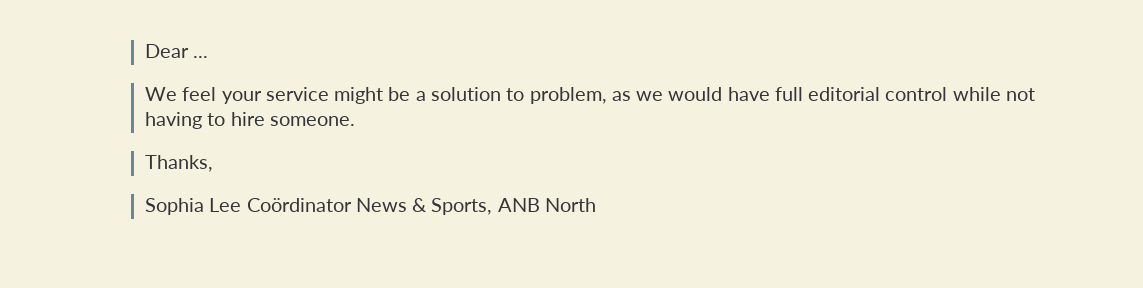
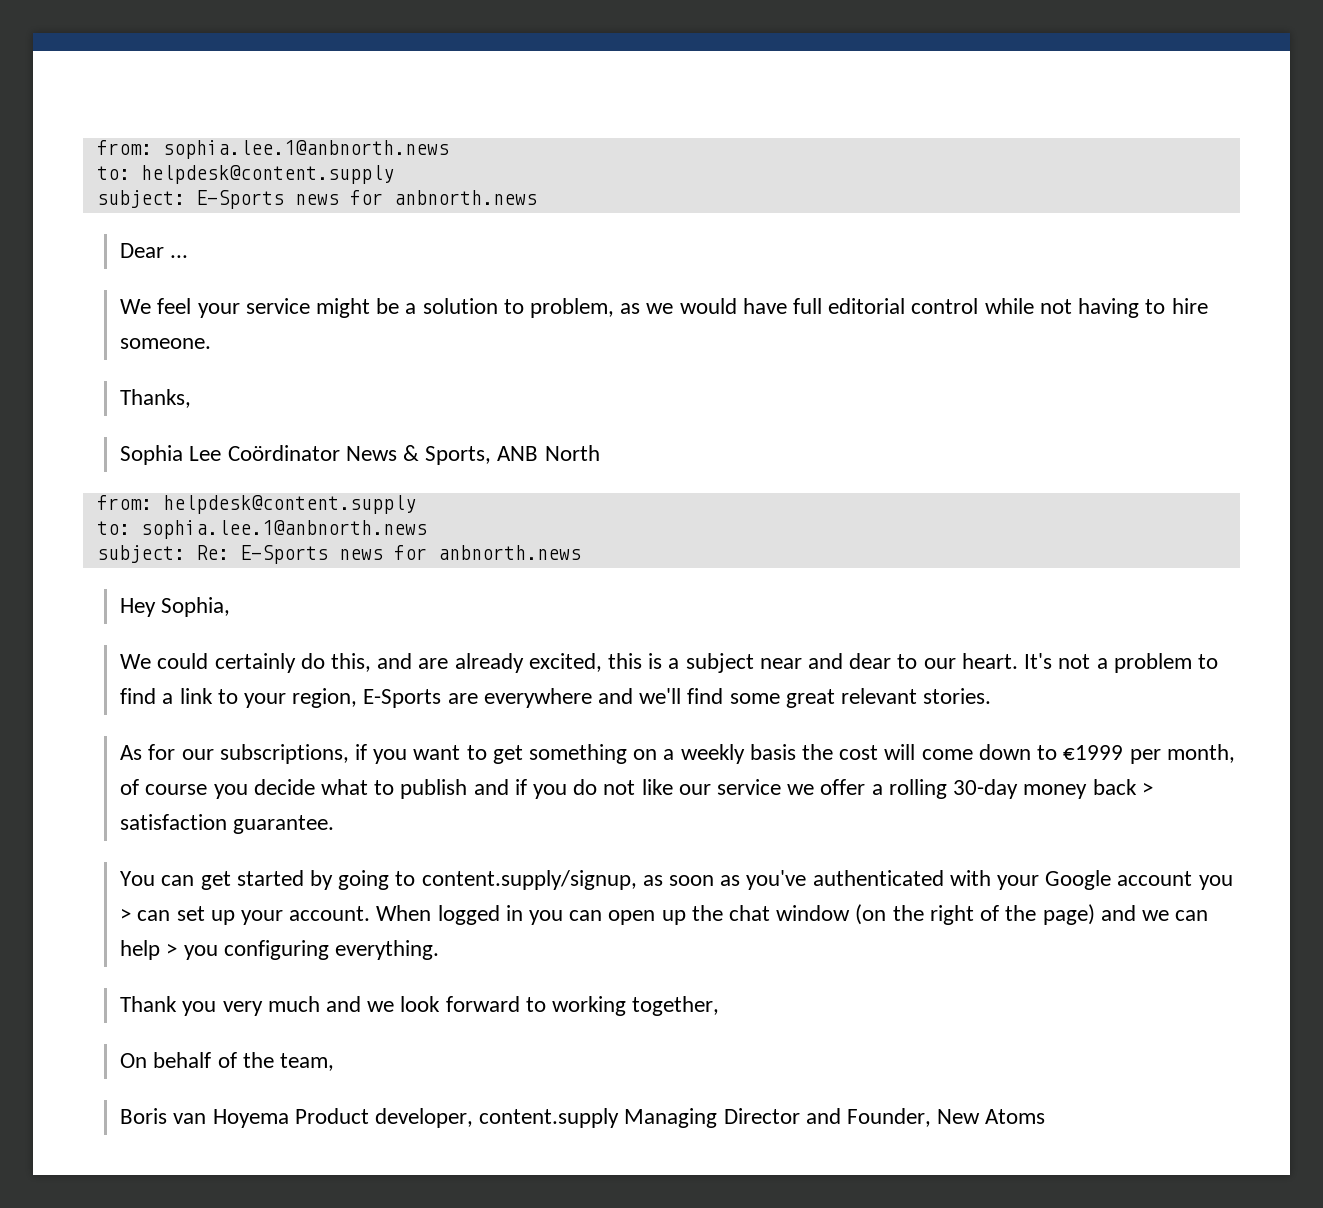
+ from: sophia.lee.1@anbnorth.news
+ to: helpdesk@content.supply
+ subject: E-Sports news for anbnorth.news
+ from: helpdesk@content.supply
+ to: sophia.lee.1@anbnorth.news
+ subject: Re: E-Sports news for anbnorth.news
+ Hey Sophia,
+ We could certainly do this, and are already excited, this is a subject near and dear to our heart. It's not a problem to find a link to your region, E-Sports are everywhere and we'll find some great relevant stories.
+ As for our subscriptions, if you want to get something on a weekly basis the cost will come down to €1999 per month, of course you decide what to publish and if you do not like our service we offer a rolling 30-day money back > satisfaction guarantee.
+ You can get started by going to content.supply/signup, as soon as you've authenticated with your Google account you > can set up your account. When logged in you can open up the chat window (on the right of the page) and we can help > you configuring everything.
+ Thank you very much and we look forward to working together,
+ On behalf of the team,
+ Boris van Hoyema Product developer, content.supply Managing Director and Founder, New Atoms

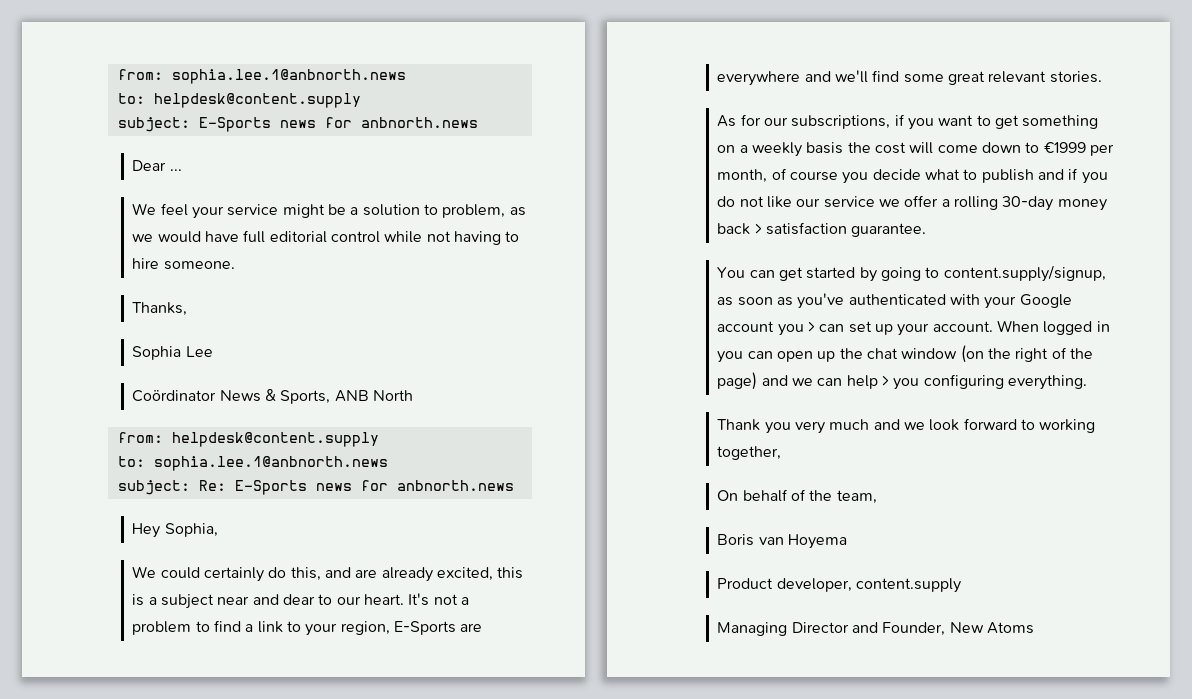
- Sophia Lee Coördinator News & Sports, ANB North
+ Sophia Lee
+ Coördinator News & Sports, ANB North
- Boris van Hoyema Product developer, content.supply Managing Director and Founder, New Atoms
+ Boris van Hoyema
+ Product developer, content.supply
+ Managing Director and Founder, New Atoms

